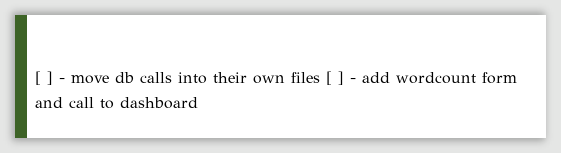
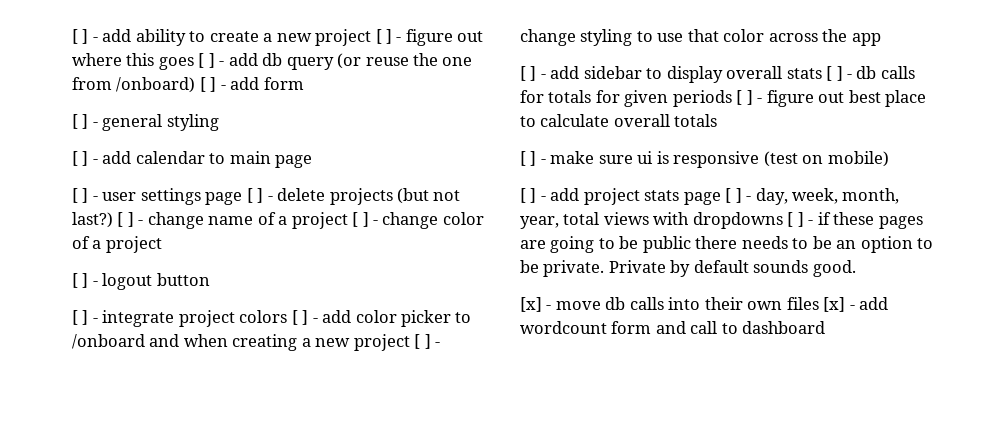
- [ ] - move db calls into their own files [ ] - add wordcount form and call to dashboard
+ [ ] - add ability to create a new project [ ] - figure out where this goes [ ] - add db query (or reuse the one from /onboard) [ ] - add form
+ [ ] - general styling
+ [ ] - add calendar to main page
+ [ ] - user settings page [ ] - delete projects (but not last?) [ ] - change name of a project [ ] - change color of a project
+ [ ] - logout button
+ [ ] - integrate project colors [ ] - add color picker to /onboard and when creating a new project [ ] - change styling to use that color across the app
+ [ ] - add sidebar to display overall stats [ ] - db calls for totals for given periods [ ] - figure out best place to calculate overall totals
+ [ ] - make sure ui is responsive (test on mobile)
+ [ ] - add project stats page [ ] - day, week, month, year, total views with dropdowns [ ] - if these pages are going to be public there needs to be an option to be private. Private by default sounds good.
+ [x] - move db calls into their own files [x] - add wordcount form and call to dashboard

